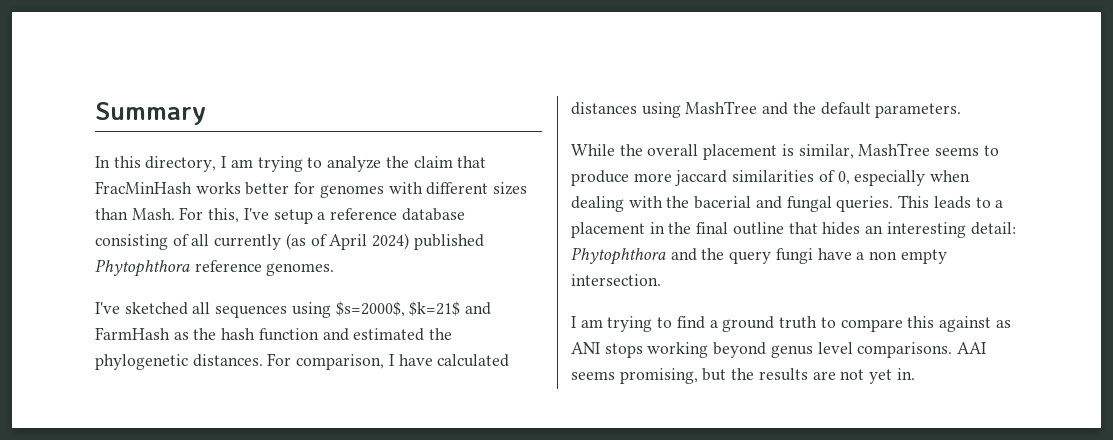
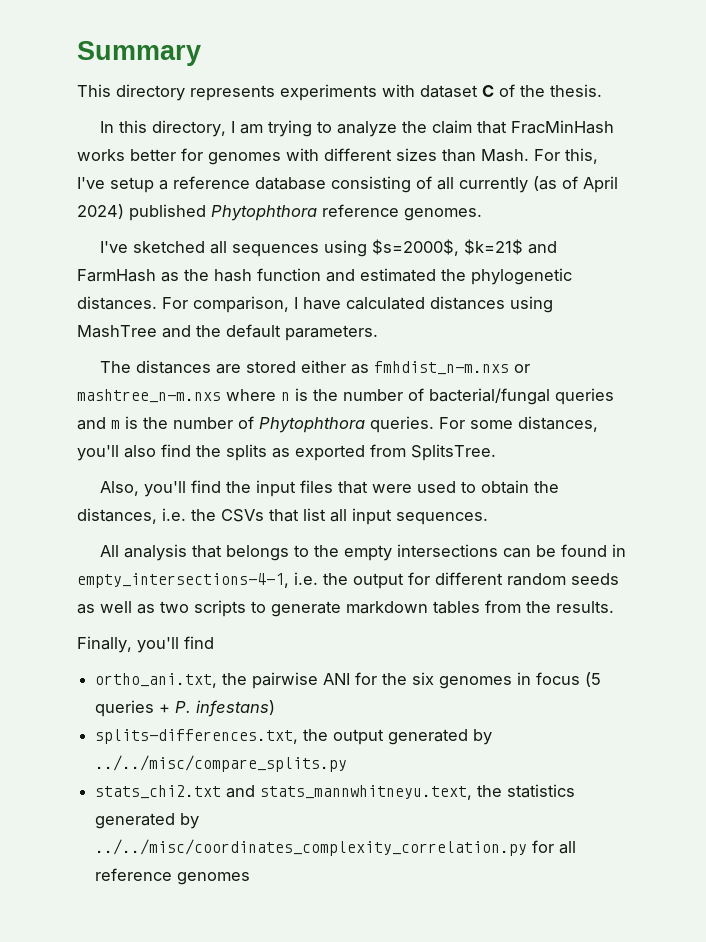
+ This directory represents experiments with dataset C of the thesis.
- While the overall placement is similar, MashTree seems to produce more jaccard similarities of 0, especially when dealing with the bacerial and fungal queries. This leads to a placement in the final outline that hides an interesting detail: Phytophthora and the query fungi have a non empty intersection.
- I am trying to find a ground truth to compare this against as ANI stops working beyond genus level comparisons. AAI seems promising, but the results are not yet in.
+ The distances are stored either as fmhdist_n-m.nxs or mashtree_n-m.nxs where n is the number of bacterial/fungal queries and m is the number of Phytophthora queries. For some distances, you'll also find the splits as exported from SplitsTree.
+ Also, you'll find the input files that were used to obtain the distances, i.e. the CSVs that list all input sequences.
+ All analysis that belongs to the empty intersections can be found in empty_intersections-4-1, i.e. the output for different random seeds as well as two scripts to generate markdown tables from the results.
+ Finally, you'll find
+ ortho_ani.txt, the pairwise ANI for the six genomes in focus (5 queries + P. infestans)
+ splits-differences.txt, the output generated by ../../misc/compare_splits.py
+ stats_chi2.txt and stats_mannwhitneyu.text, the statistics generated by ../../misc/coordinates_complexity_correlation.py for all reference genomes

